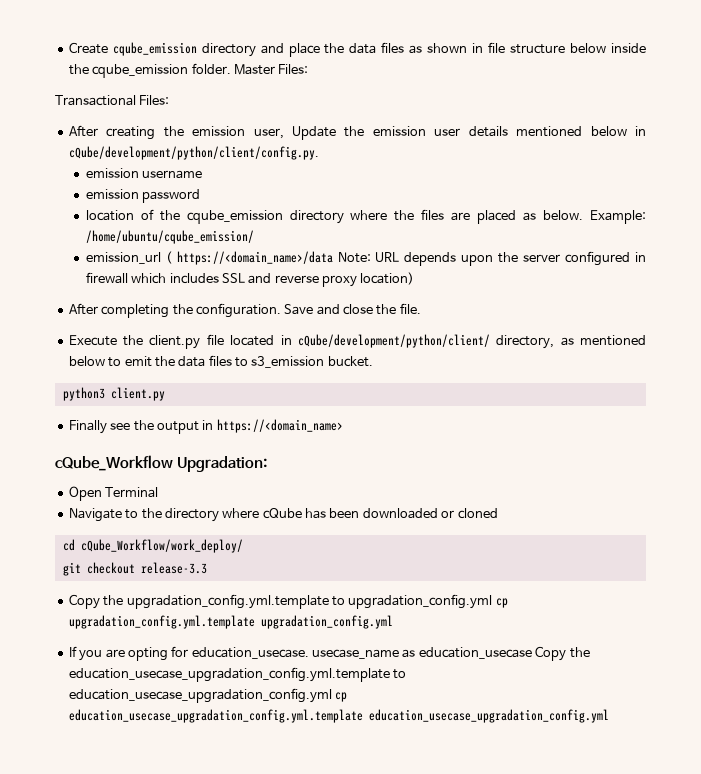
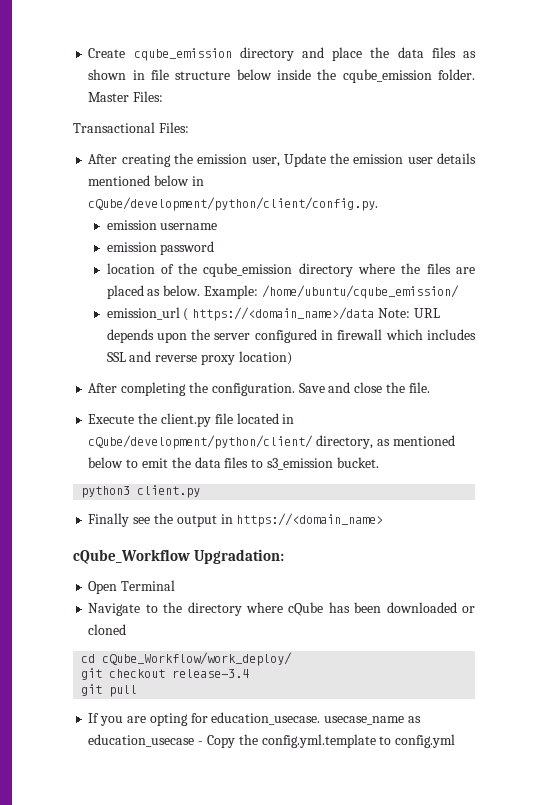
- git checkout release-3.3
- Copy the upgradation_config.yml.template to upgradation_config.yml cp upgradation_config.yml.template upgradation_config.yml
+ git checkout release-3.4
+ git pull
- If you are opting for education_usecase. usecase_name as education_usecase Copy the education_usecase_upgradation_config.yml.template to education_usecase_upgradation_config.yml cp education_usecase_upgradation_config.yml.template education_usecase_upgradation_config.yml
+ If you are opting for education_usecase. usecase_name as education_usecase - Copy the config.yml.template to config.yml

